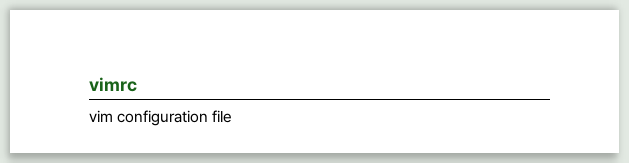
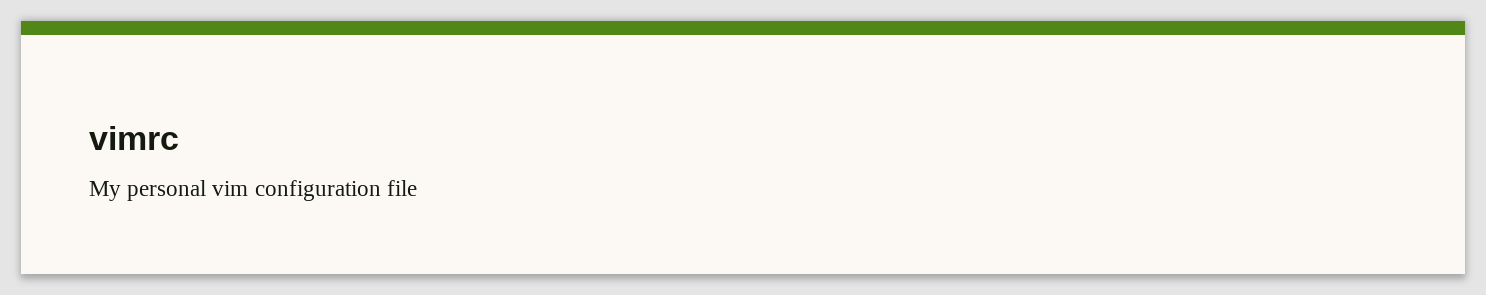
- vim configuration file
+ My personal vim configuration file

